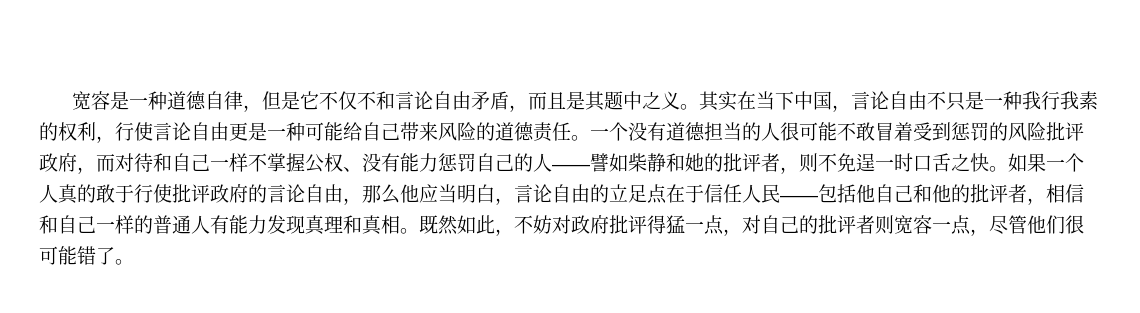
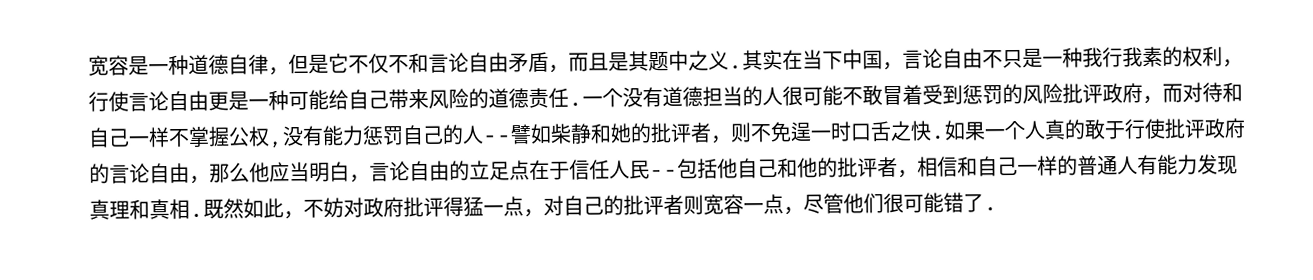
- 宽容是一种道德自律，但是它不仅不和言论自由矛盾，而且是其题中之义。
+ 宽容是一种道德自律，但是它不仅不和言论自由矛盾，而且是其题中之义.
- 其实在当下中国，言论自由不只是一种我行我素的权利，行使言论自由更是一种可能给自己带来风险的道德责任。
+ 其实在当下中国，言论自由不只是一种我行我素的权利，行使言论自由更是一种可能给自己带来风险的道德责任.
- 一个没有道德担当的人很可能不敢冒着受到惩罚的风险批评政府，而对待和自己一样不掌握公权、没有能力惩罚自己的人——譬如柴静和她的批评者，则不免逞一时口舌之快。
+ 一个没有道德担当的人很可能不敢冒着受到惩罚的风险批评政府，而对待和自己一样不掌握公权,没有能力惩罚自己的人--譬如柴静和她的批评者，则不免逞一时口舌之快.
- 如果一个人真的敢于行使批评政府的言论自由，那么他应当明白，言论自由的立足点在于信任人民——包括他自己和他的批评者，相信和自己一样的普通人有能力发现真理和真相。
+ 如果一个人真的敢于行使批评政府的言论自由，那么他应当明白，言论自由的立足点在于信任人民--包括他自己和他的批评者，相信和自己一样的普通人有能力发现真理和真相.
- 既然如此，不妨对政府批评得猛一点，对自己的批评者则宽容一点，尽管他们很可能错了。
+ 既然如此，不妨对政府批评得猛一点，对自己的批评者则宽容一点，尽管他们很可能错了.

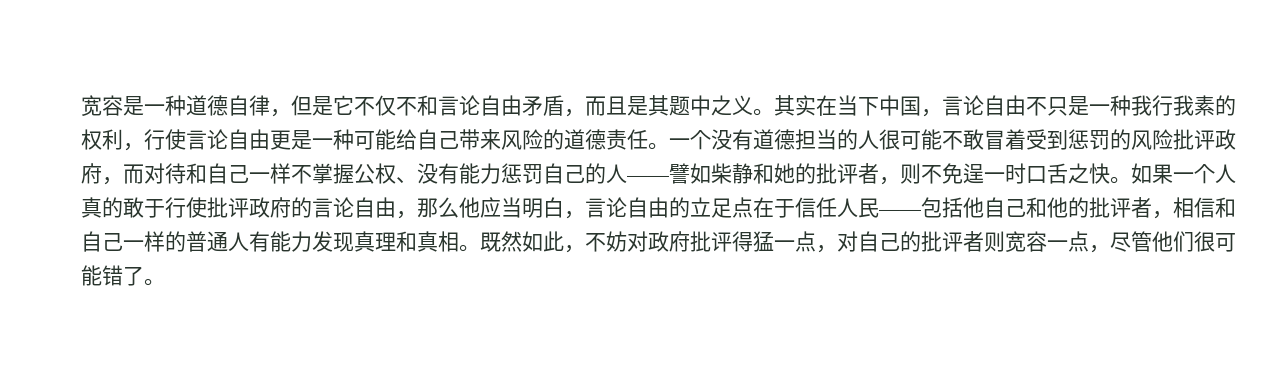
- 宽容是一种道德自律，但是它不仅不和言论自由矛盾，而且是其题中之义.
+ 宽容是一种道德自律，但是它不仅不和言论自由矛盾，而且是其题中之义。
- 其实在当下中国，言论自由不只是一种我行我素的权利，行使言论自由更是一种可能给自己带来风险的道德责任.
+ 其实在当下中国，言论自由不只是一种我行我素的权利，行使言论自由更是一种可能给自己带来风险的道德责任。
- 一个没有道德担当的人很可能不敢冒着受到惩罚的风险批评政府，而对待和自己一样不掌握公权,没有能力惩罚自己的人--譬如柴静和她的批评者，则不免逞一时口舌之快.
+ 一个没有道德担当的人很可能不敢冒着受到惩罚的风险批评政府，而对待和自己一样不掌握公权、没有能力惩罚自己的人——譬如柴静和她的批评者，则不免逞一时口舌之快。
- 如果一个人真的敢于行使批评政府的言论自由，那么他应当明白，言论自由的立足点在于信任人民--包括他自己和他的批评者，相信和自己一样的普通人有能力发现真理和真相.
+ 如果一个人真的敢于行使批评政府的言论自由，那么他应当明白，言论自由的立足点在于信任人民——包括他自己和他的批评者，相信和自己一样的普通人有能力发现真理和真相。
- 既然如此，不妨对政府批评得猛一点，对自己的批评者则宽容一点，尽管他们很可能错了.
+ 既然如此，不妨对政府批评得猛一点，对自己的批评者则宽容一点，尽管他们很可能错了。

